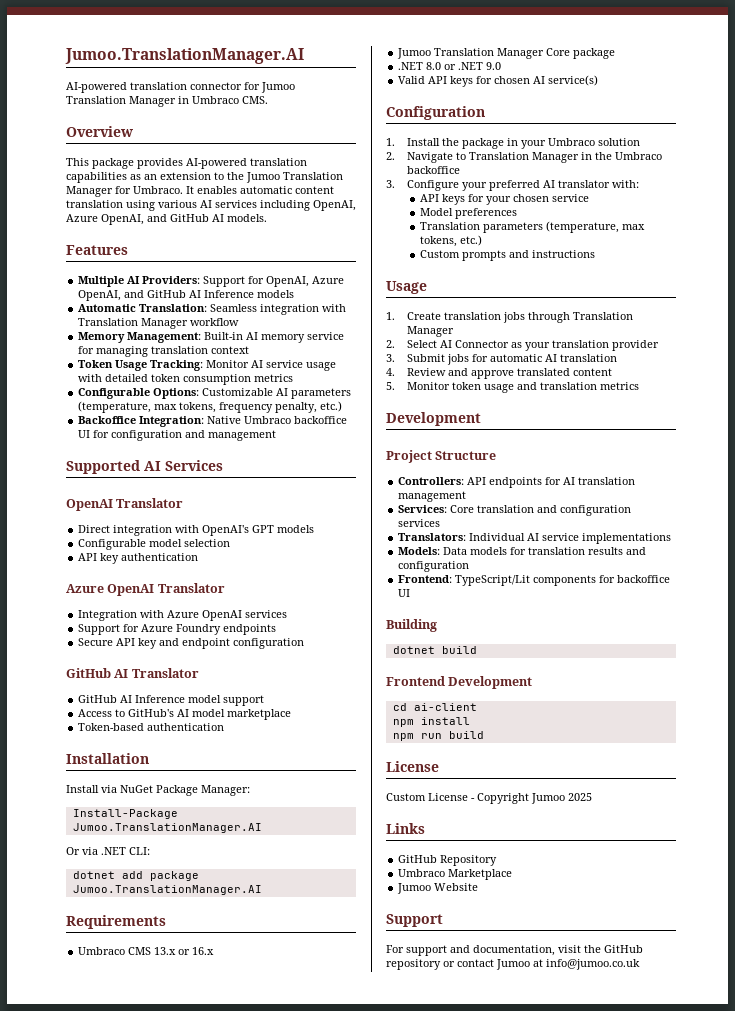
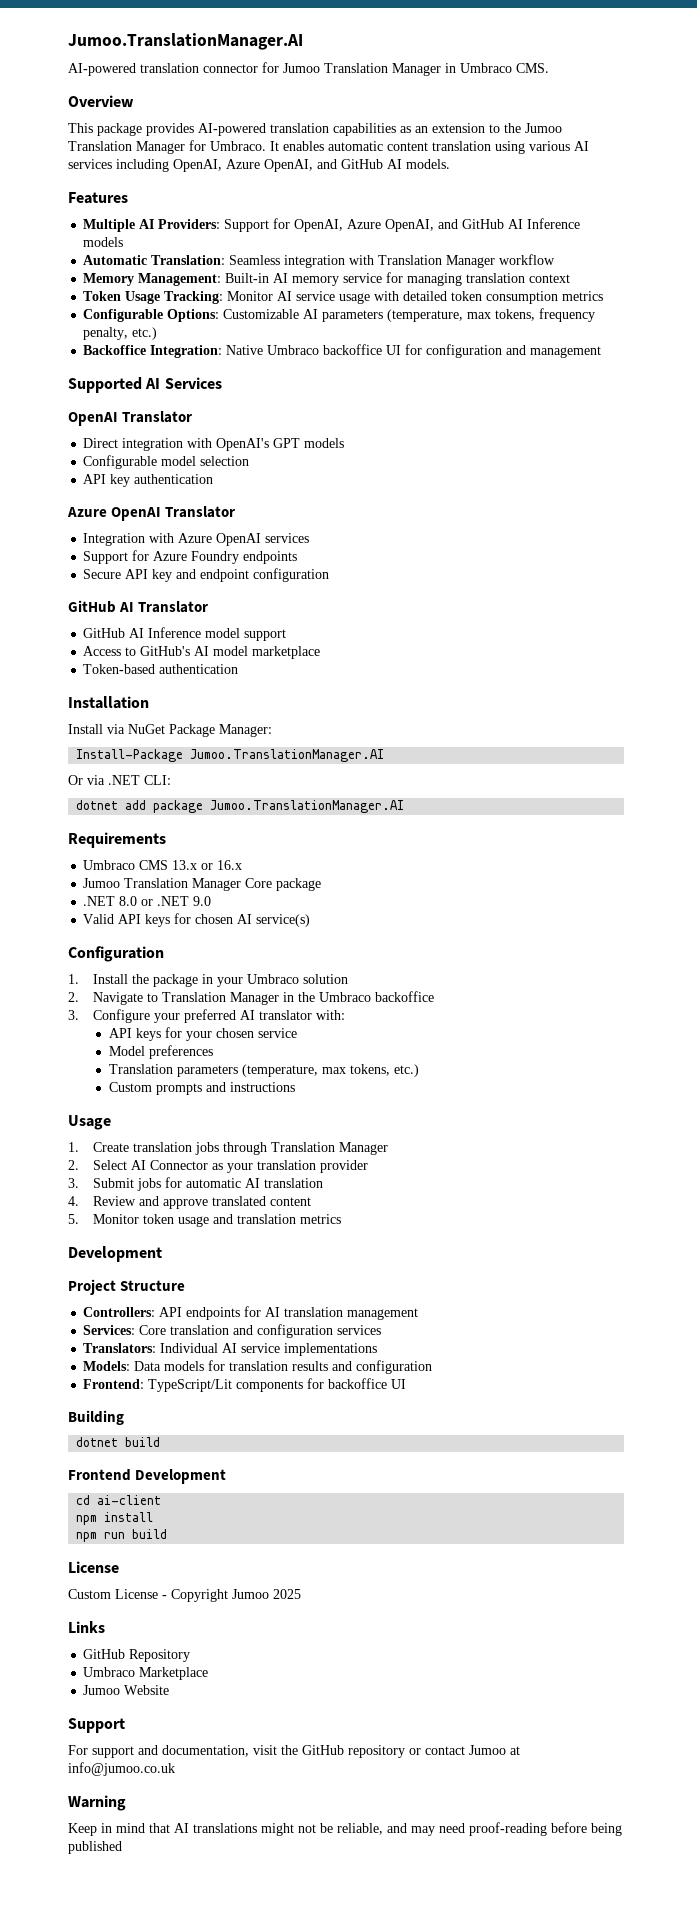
+ Warning
+ Keep in mind that AI translations might not be reliable, and may need proof-reading before being published

